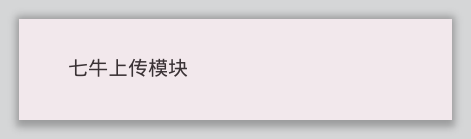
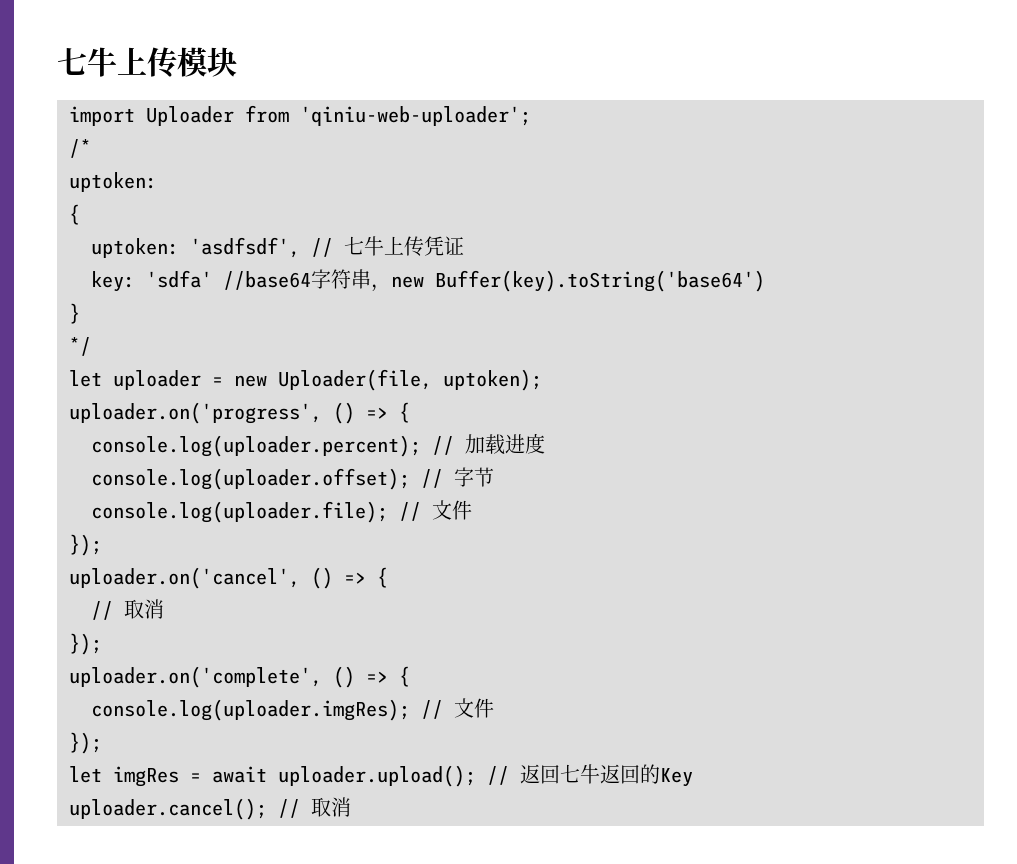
+ import Uploader from 'qiniu-web-uploader';
+ /*
+ uptoken:
+ {
+ uptoken: 'asdfsdf', // 七牛上传凭证
+ key: 'sdfa' //base64字符串，new Buffer(key).toString('base64')
+ }
+ */
+ let uploader = new Uploader(file, uptoken);
+ uploader.on('progress', () => {
+ console.log(uploader.percent); // 加载进度
+ console.log(uploader.offset); // 字节
+ console.log(uploader.file); // 文件
+ });
+ uploader.on('cancel', () => {
+ // 取消
+ });
+ uploader.on('complete', () => {
+ console.log(uploader.imgRes); // 文件
+ });
+ let imgRes = await uploader.upload(); // 返回七牛返回的Key
+ uploader.cancel(); // 取消

